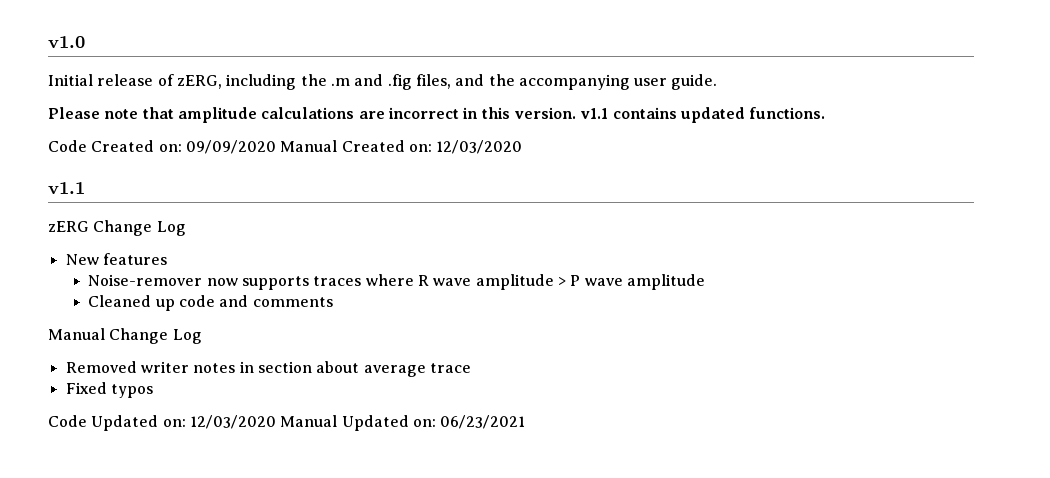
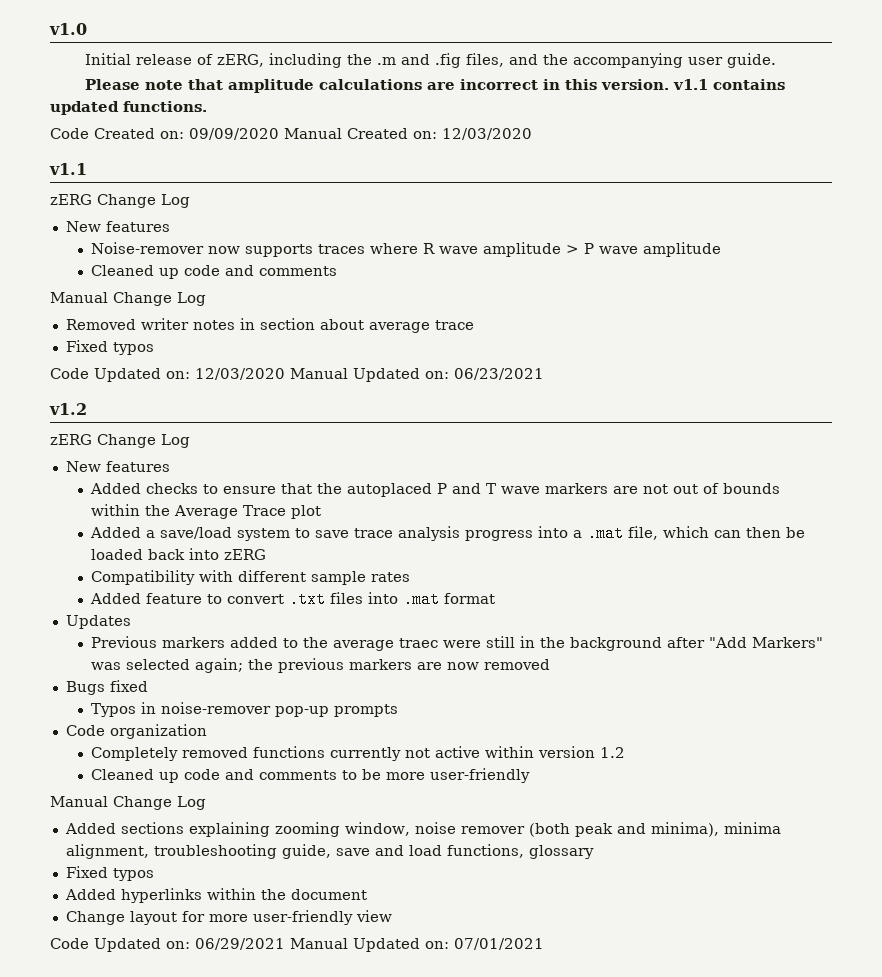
+ v1.2
+ zERG Change Log
+ New features
+ Added checks to ensure that the autoplaced P and T wave markers are not out of bounds within the Average Trace plot
+ Added a save/load system to save trace analysis progress into a .mat file, which can then be loaded back into zERG
+ Compatibility with different sample rates
+ Added feature to convert .txt files into .mat format
+ Updates
+ Previous markers added to the average traec were still in the background after "Add Markers" was selected again; the previous markers are now removed
+ Bugs fixed
+ Typos in noise-remover pop-up prompts
+ Code organization
+ Completely removed functions currently not active within version 1.2
+ Cleaned up code and comments to be more user-friendly
+ Manual Change Log
+ Added sections explaining zooming window, noise remover (both peak and minima), minima alignment, troubleshooting guide, save and load functions, glossary
+ Fixed typos
+ Added hyperlinks within the document
+ Change layout for more user-friendly view
+ Code Updated on: 06/29/2021 Manual Updated on: 07/01/2021

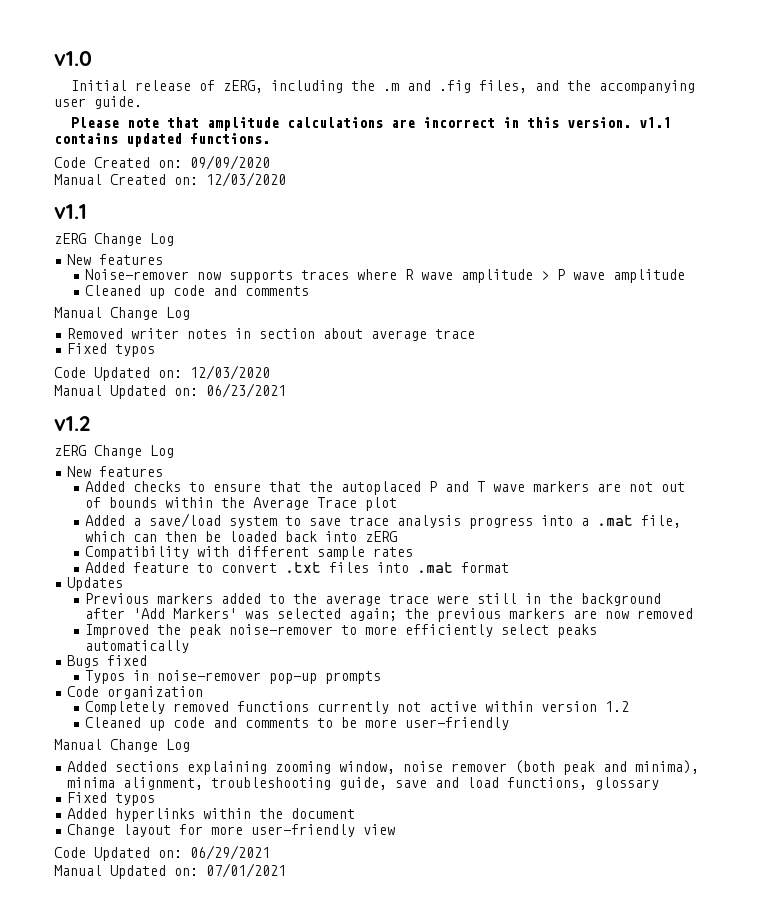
- Code Created on: 09/09/2020 Manual Created on: 12/03/2020
+ Code Created on: 09/09/2020
+ Manual Created on: 12/03/2020
- Code Updated on: 12/03/2020 Manual Updated on: 06/23/2021
+ Code Updated on: 12/03/2020
+ Manual Updated on: 06/23/2021
- Previous markers added to the average traec were still in the background after "Add Markers" was selected again; the previous markers are now removed
+ Previous markers added to the average trace were still in the background after 'Add Markers' was selected again; the previous markers are now removed
+ Improved the peak noise-remover to more efficiently select peaks automatically
- Code Updated on: 06/29/2021 Manual Updated on: 07/01/2021
+ Code Updated on: 06/29/2021
+ Manual Updated on: 07/01/2021

